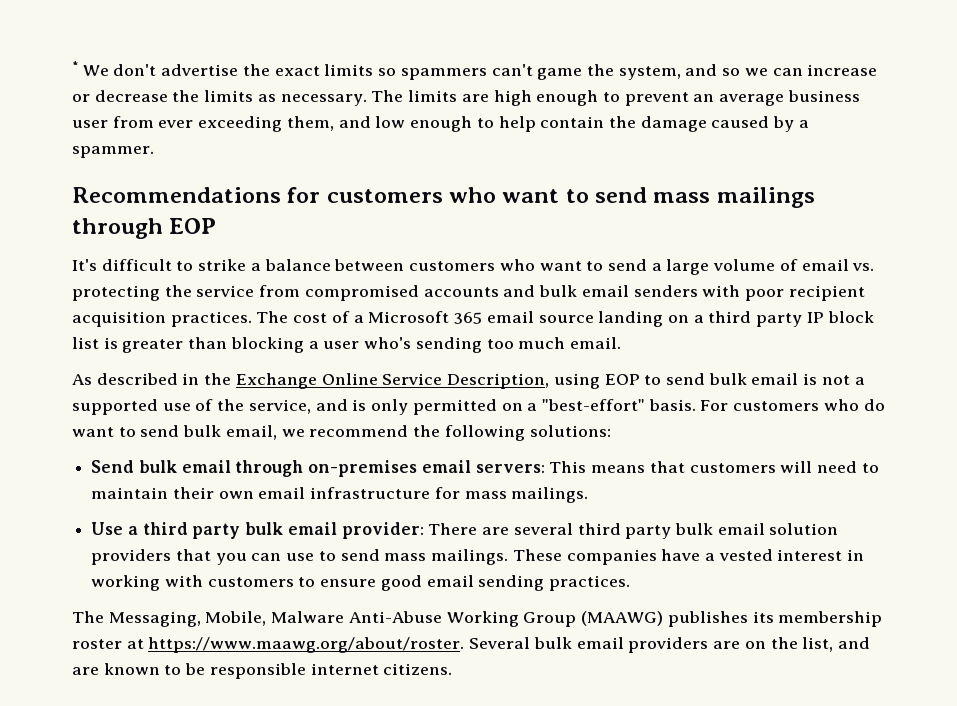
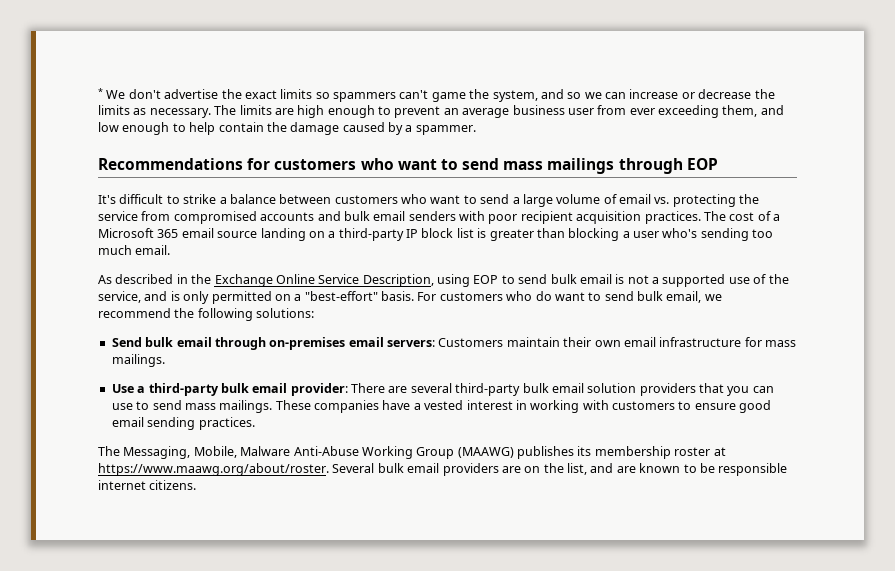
- The cost of a Microsoft 365 email source landing on a third party IP block list is greater than blocking a user who's sending too much email.
+ The cost of a Microsoft 365 email source landing on a third-party IP block list is greater than blocking a user who's sending too much email.
- Send bulk email through on-premises email servers: This means that customers will need to maintain their own email infrastructure for mass mailings.
+ Send bulk email through on-premises email servers: Customers maintain their own email infrastructure for mass mailings.
- Use a third party bulk email provider: There are several third party bulk email solution providers that you can use to send mass mailings.
+ Use a third-party bulk email provider: There are several third-party bulk email solution providers that you can use to send mass mailings.

